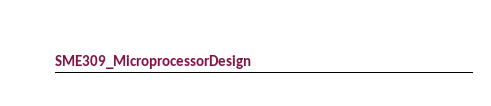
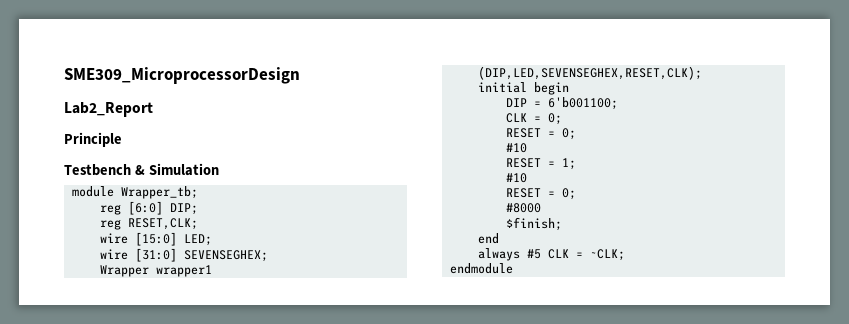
+ Lab2_Report
+ Principle
+ Testbench & Simulation
+ module Wrapper_tb;
+ reg [6:0] DIP;
+ reg RESET,CLK;
+ wire [15:0] LED;
+ wire [31:0] SEVENSEGHEX;
+ Wrapper wrapper1 (DIP,LED,SEVENSEGHEX,RESET,CLK);
+ initial begin
+ DIP = 6'b001100;
+ CLK = 0;
+ RESET = 0;
+ #10
+ RESET = 1;
+ #10
+ RESET = 0;
+ #8000
+ $finish;
+ end
+ always #5 CLK = ~CLK;
+ endmodule

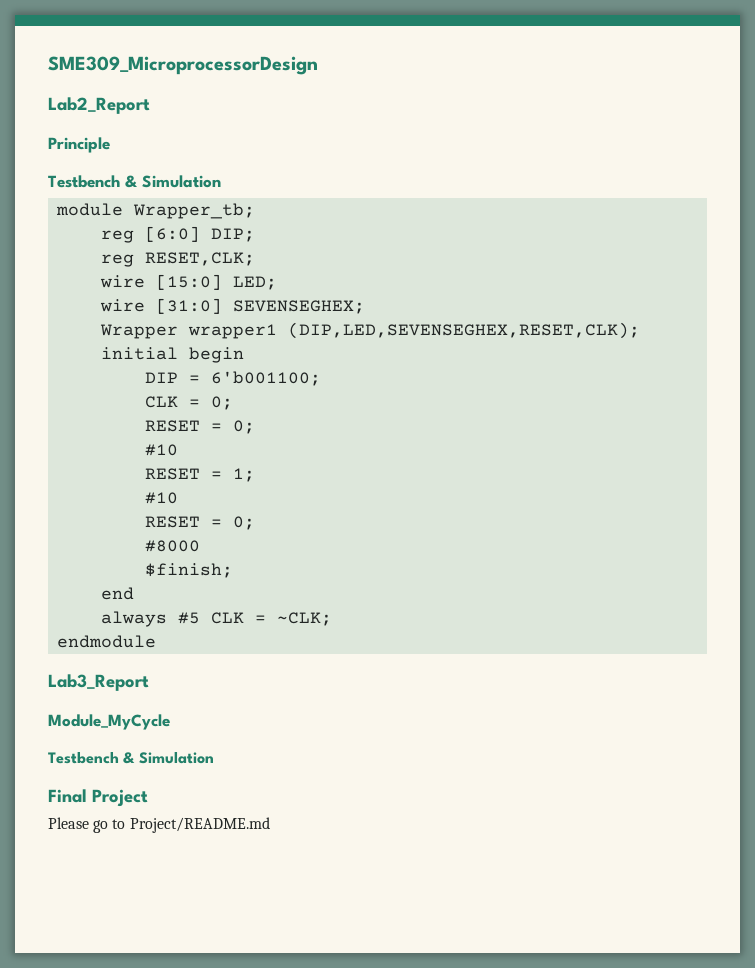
+ Lab3_Report
+ Module_MyCycle
+ Testbench & Simulation
+ Final Project
+ Please go to Project/README.md

